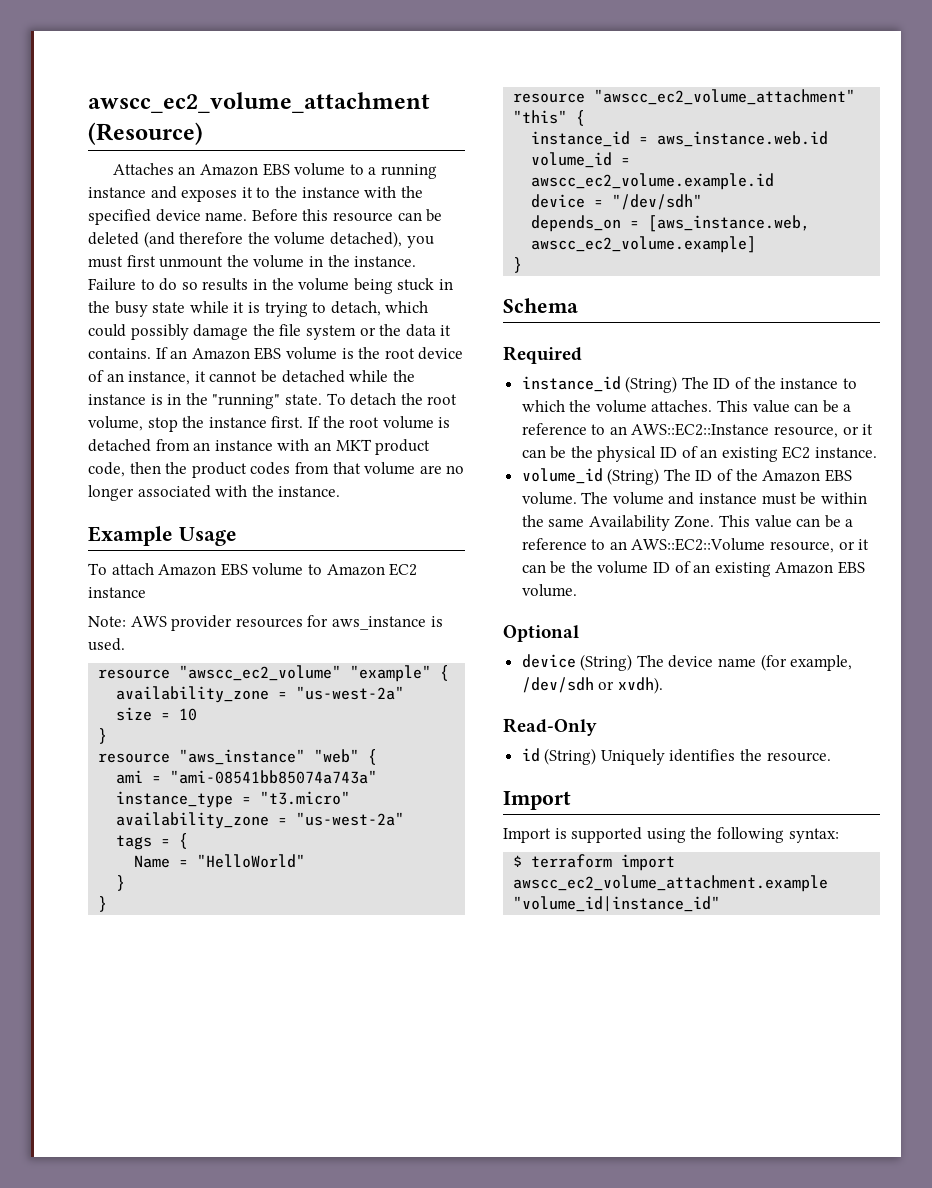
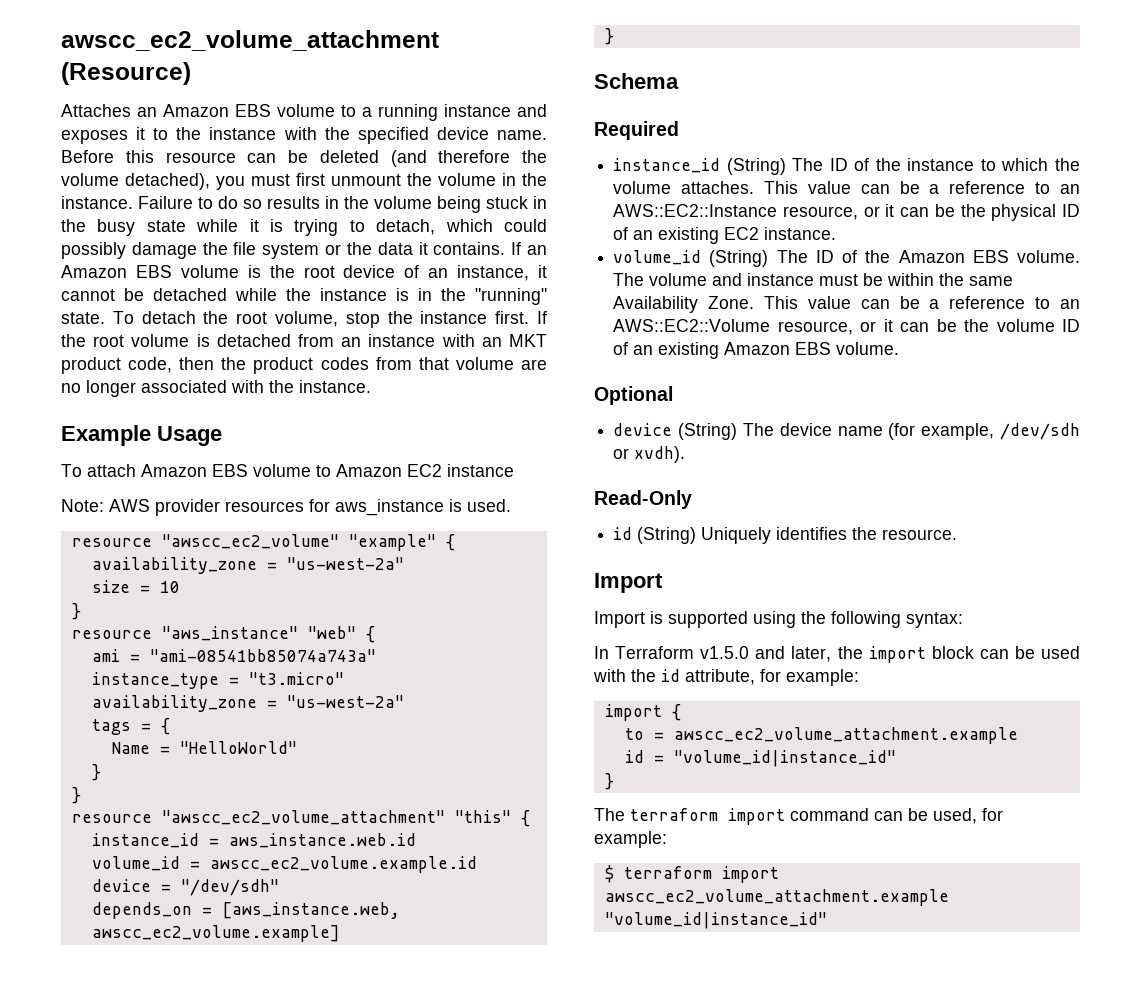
+ In Terraform v1.5.0 and later, the import block can be used with the id attribute, for example:
+ import {
+ to = awscc_ec2_volume_attachment.example
+ id = "volume_id|instance_id"
+ }
+ The terraform import command can be used, for example:

